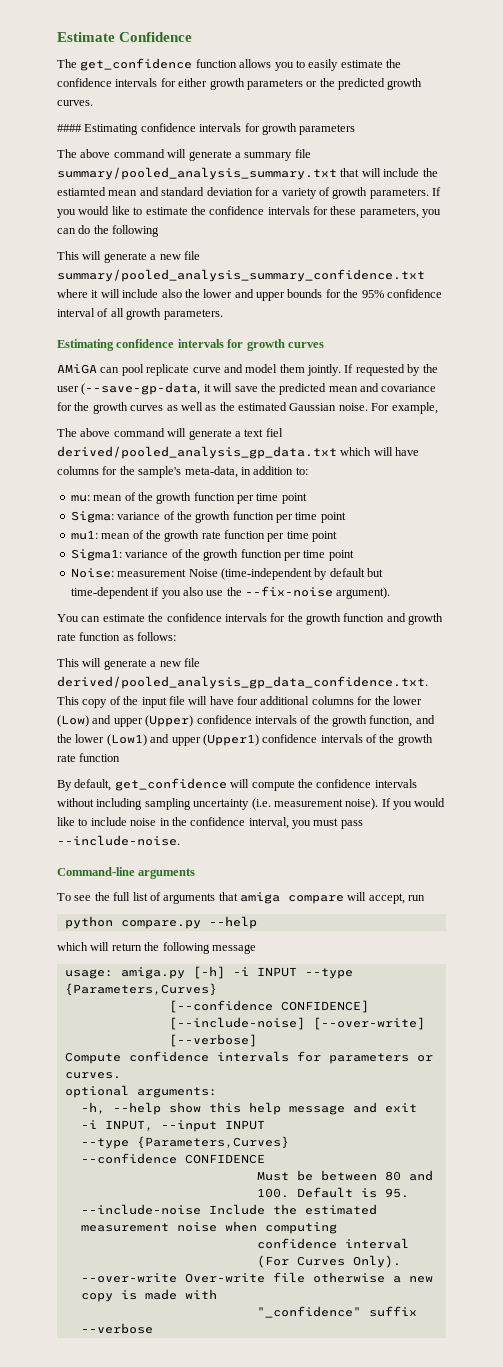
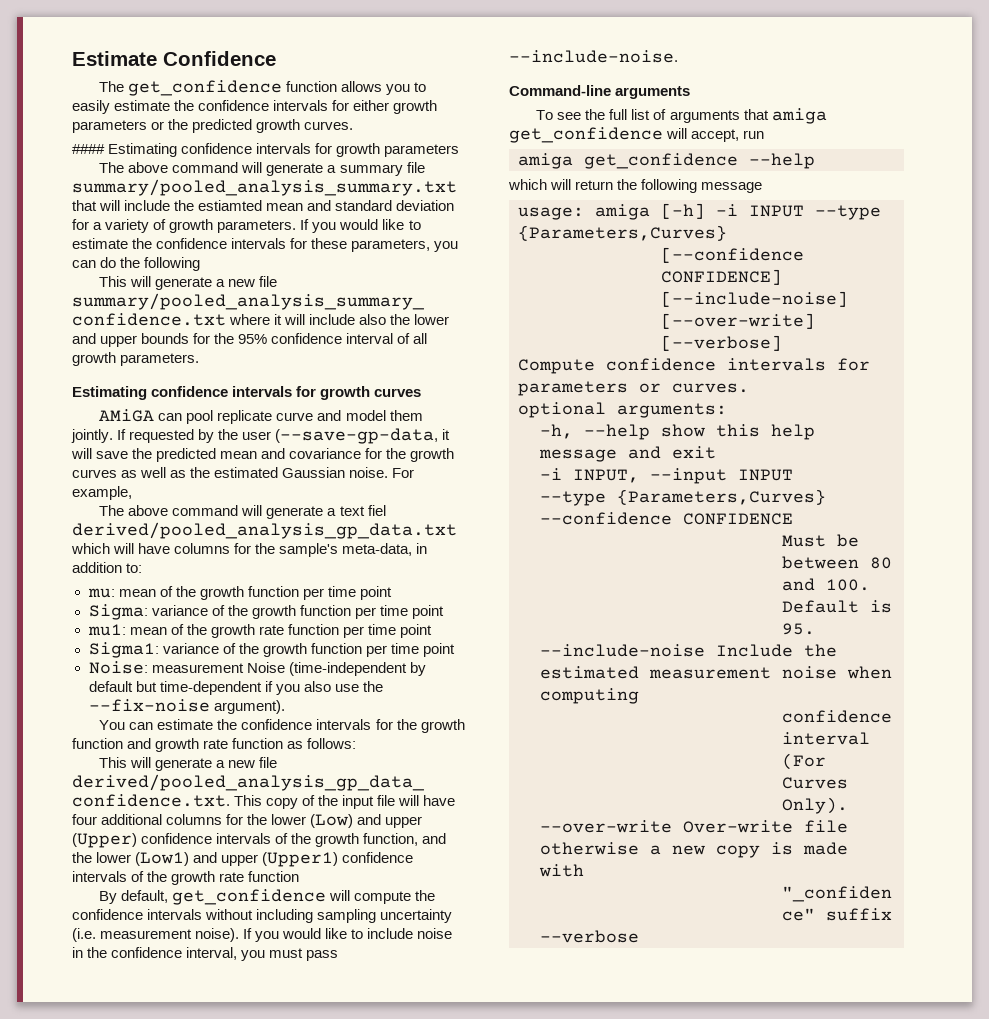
- To see the full list of arguments that amiga compare will accept, run
+ To see the full list of arguments that amiga get_confidence will accept, run
- python compare.py --help
+ amiga get_confidence --help
- usage: amiga.py [-h] -i INPUT --type {Parameters,Curves}
+ usage: amiga [-h] -i INPUT --type {Parameters,Curves}

